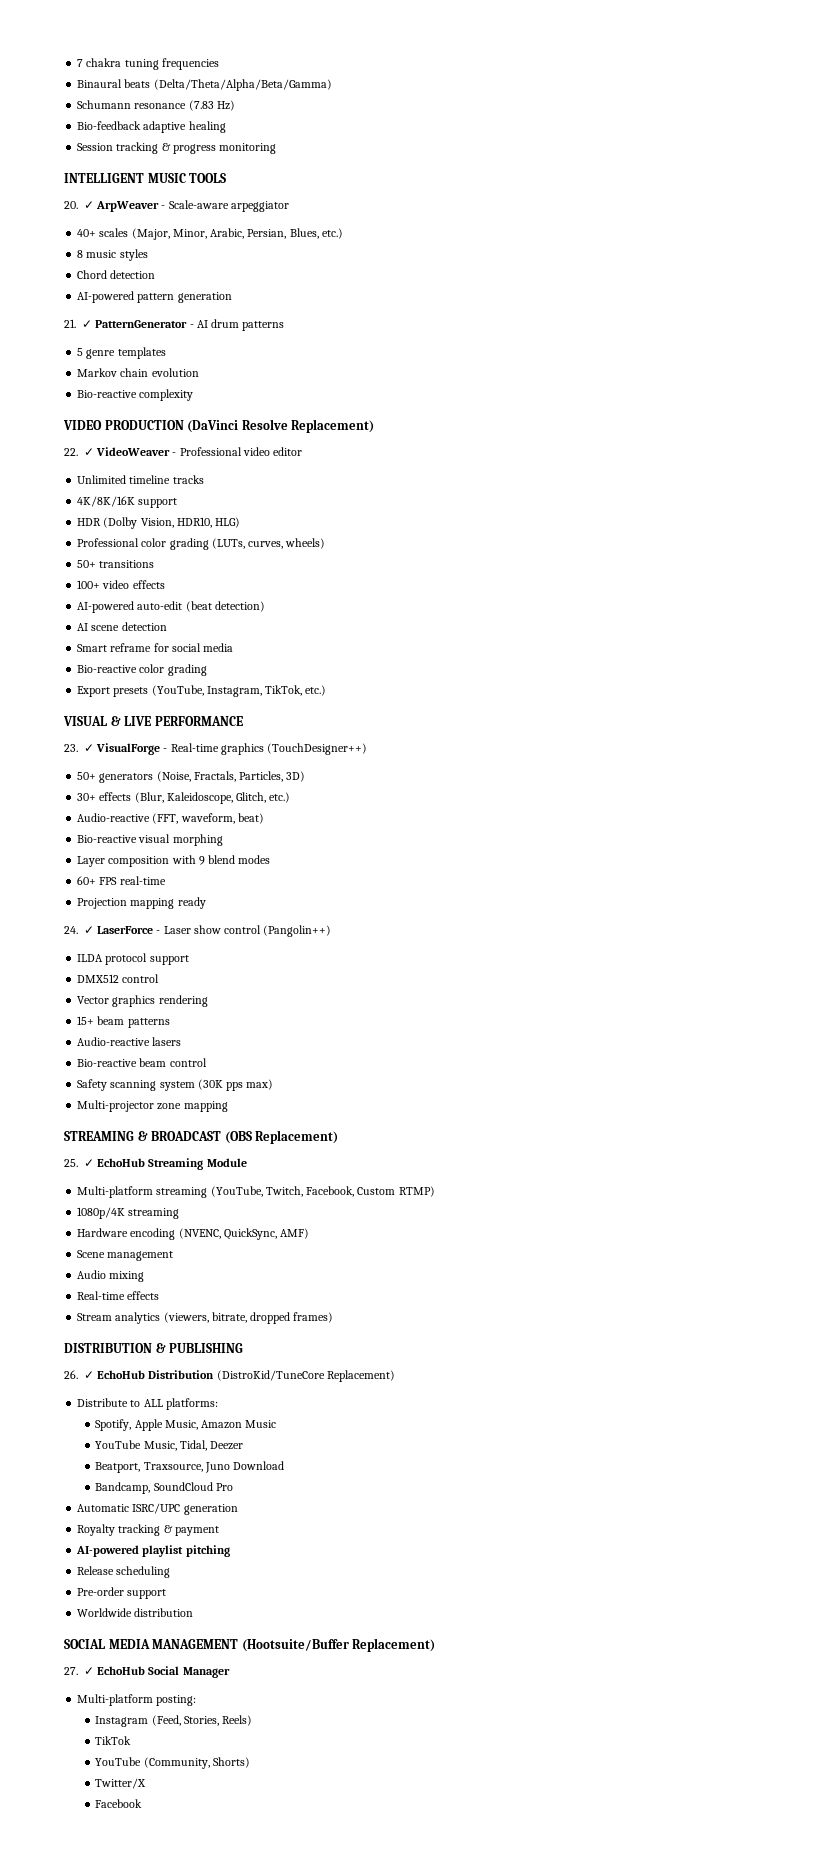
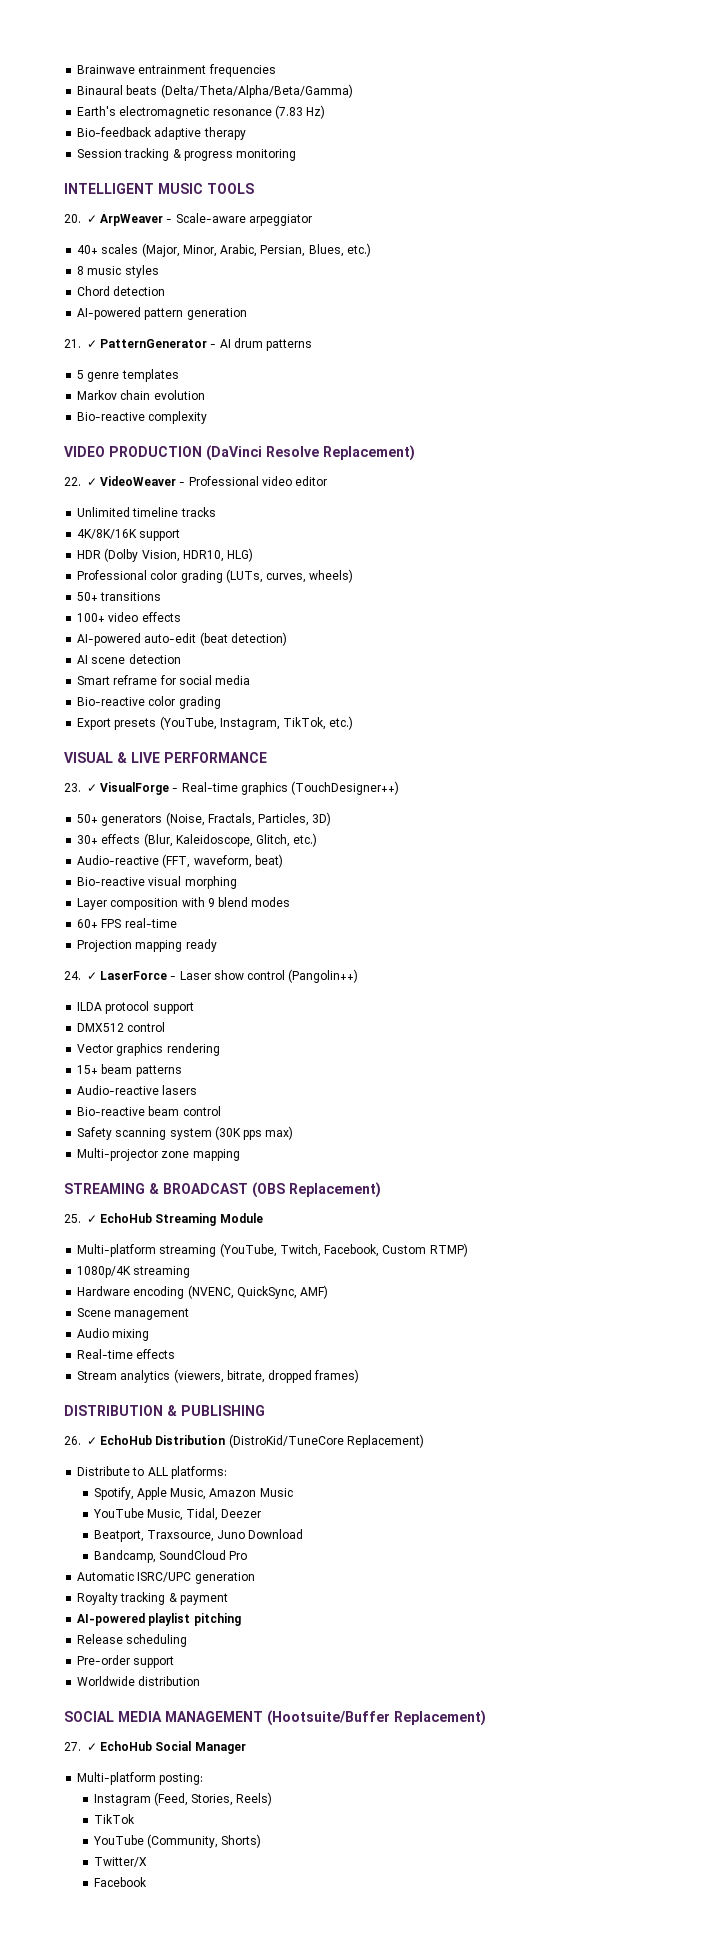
- 7 chakra tuning frequencies
+ Brainwave entrainment frequencies
- Schumann resonance (7.83 Hz)
+ Earth's electromagnetic resonance (7.83 Hz)
- Bio-feedback adaptive healing
+ Bio-feedback adaptive therapy

